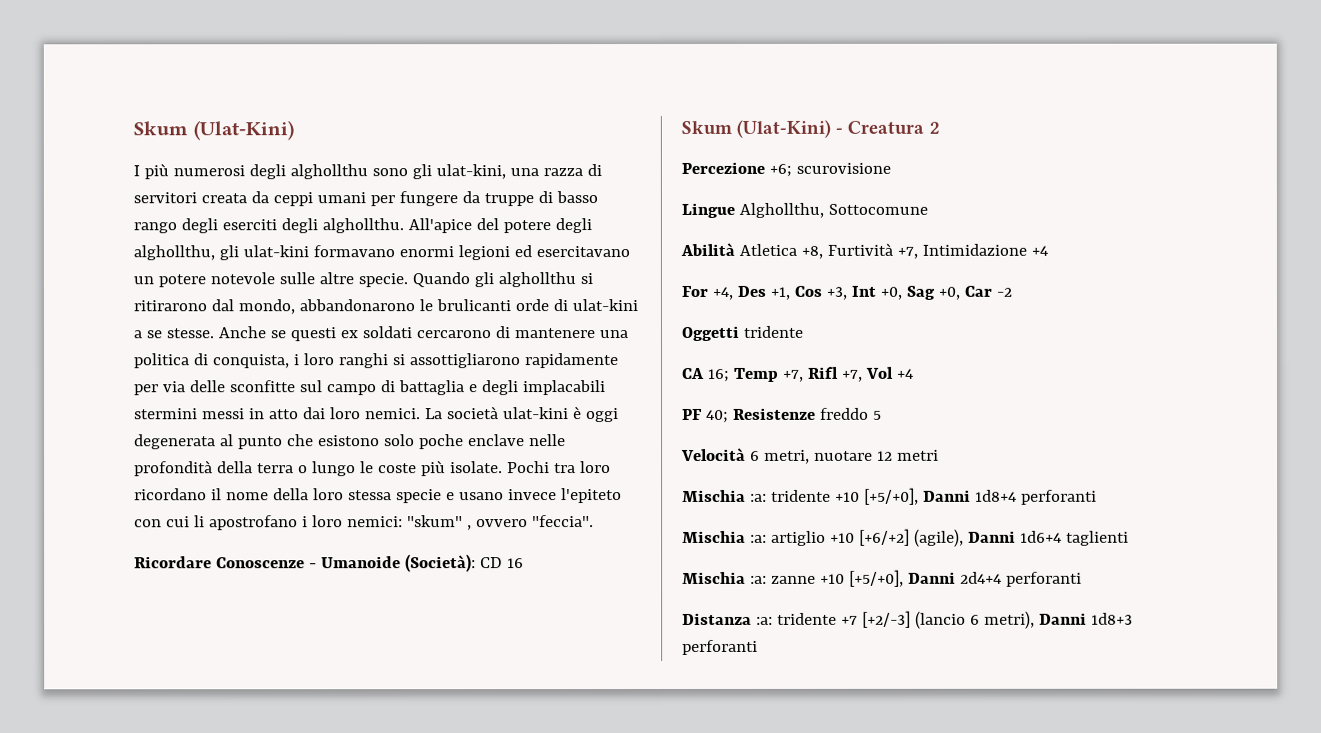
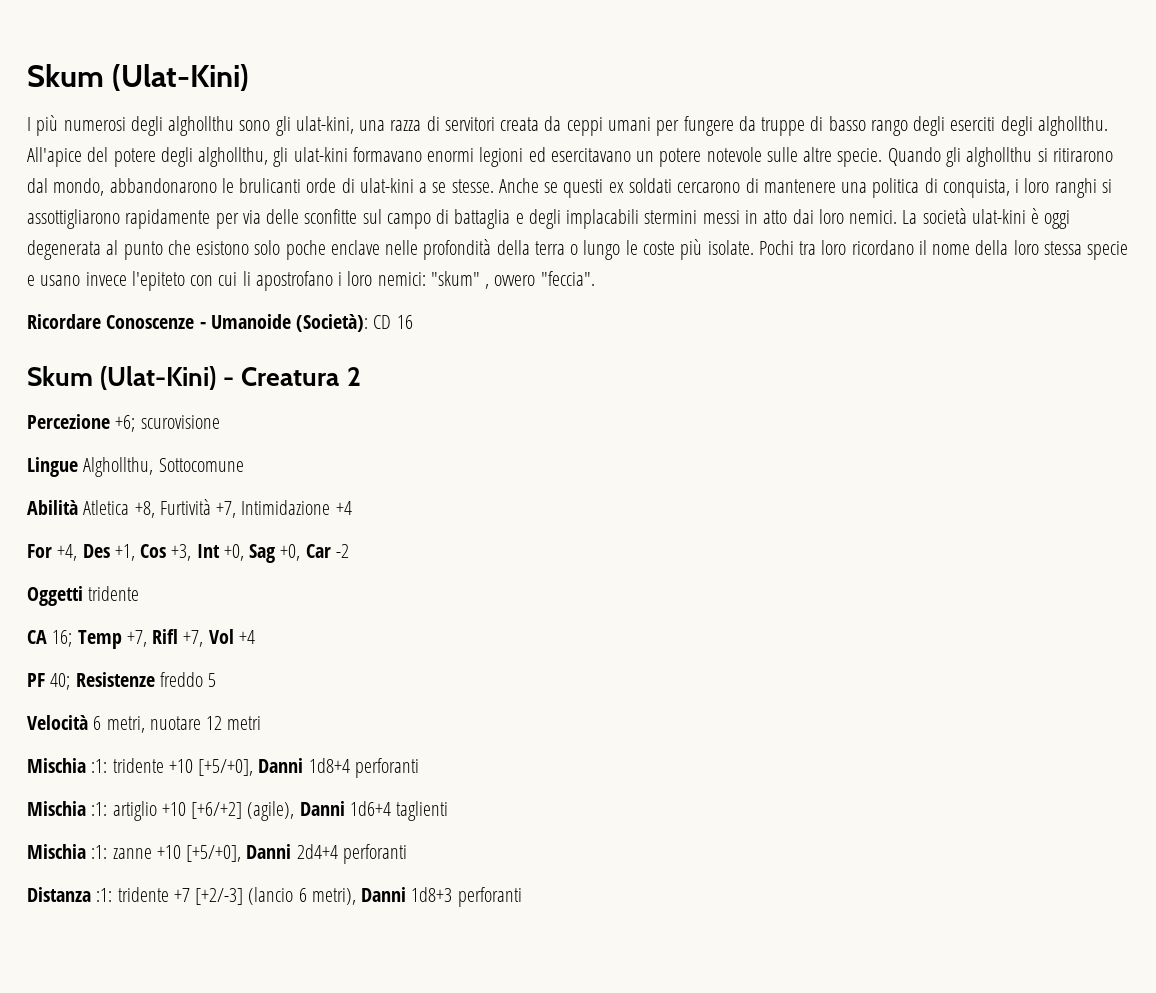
- Mischia :a: tridente +10 [+5/+0], Danni 1d8+4 perforanti
+ Mischia :1: tridente +10 [+5/+0], Danni 1d8+4 perforanti
- Mischia :a: artiglio +10 [+6/+2] (agile), Danni 1d6+4 taglienti
+ Mischia :1: artiglio +10 [+6/+2] (agile), Danni 1d6+4 taglienti
- Mischia :a: zanne +10 [+5/+0], Danni 2d4+4 perforanti
+ Mischia :1: zanne +10 [+5/+0], Danni 2d4+4 perforanti
- Distanza :a: tridente +7 [+2/-3] (lancio 6 metri), Danni 1d8+3 perforanti
+ Distanza :1: tridente +7 [+2/-3] (lancio 6 metri), Danni 1d8+3 perforanti

